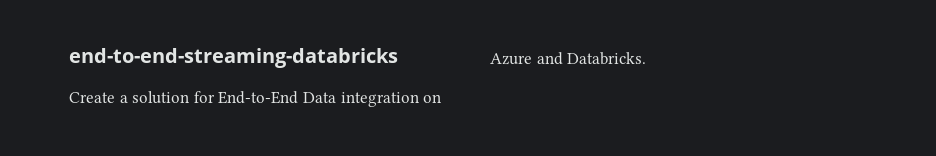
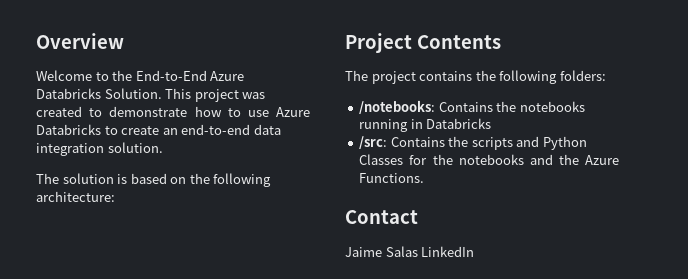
- end-to-end-streaming-databricks
- Create a solution for End-to-End Data integration on Azure and Databricks.
+ Overview
+ Welcome to the End-to-End Azure Databricks Solution. This project was created to demonstrate how to use Azure Databricks to create an end-to-end data integration solution.
+ The solution is based on the following architecture:
+ Project Contents
+ The project contains the following folders:
+ /notebooks: Contains the notebooks running in Databricks
+ /src: Contains the scripts and Python Classes for the notebooks and the Azure Functions.
+ Contact
+ Jaime Salas LinkedIn

